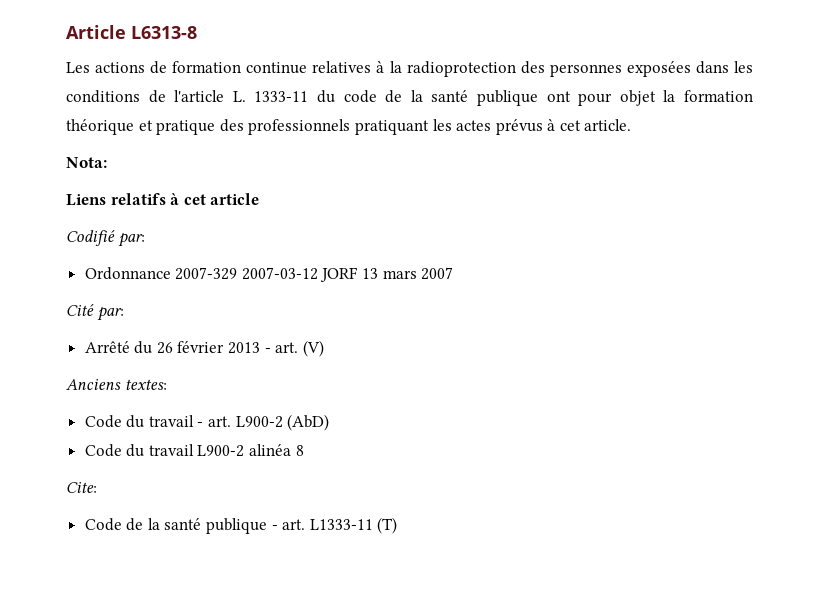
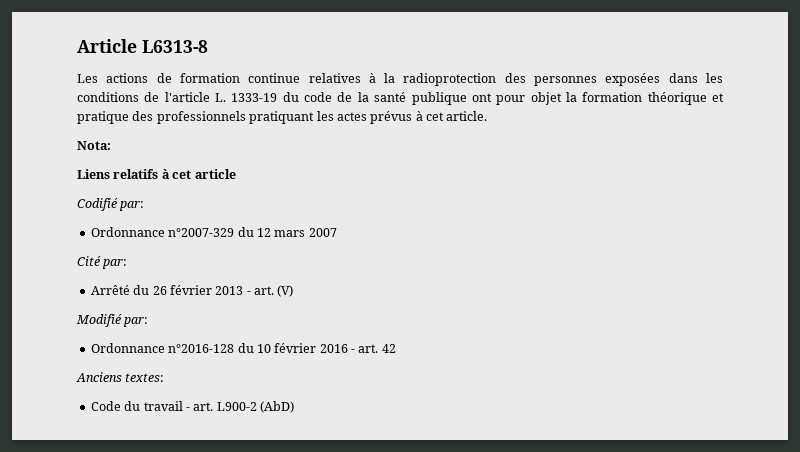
- Les actions de formation continue relatives à la radioprotection des personnes exposées dans les conditions de l'article L. 1333-11 du code de la santé publique ont pour objet la formation théorique et pratique des professionnels pratiquant les actes prévus à cet article.
+ Les actions de formation continue relatives à la radioprotection des personnes exposées dans les conditions de l'article L. 1333-19 du code de la santé publique ont pour objet la formation théorique et pratique des professionnels pratiquant les actes prévus à cet article.
- Ordonnance 2007-329 2007-03-12 JORF 13 mars 2007
+ Ordonnance n°2007-329 du 12 mars 2007
+ Modifié par:
+ Ordonnance n°2016-128 du 10 février 2016 - art. 42
- Code du travail L900-2 alinéa 8
- Cite:
- Code de la santé publique - art. L1333-11 (T)

